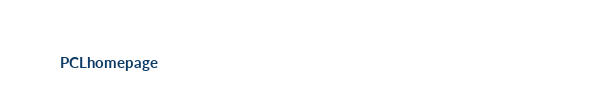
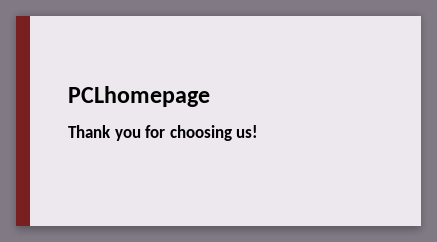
+ Thank you for choosing us!

